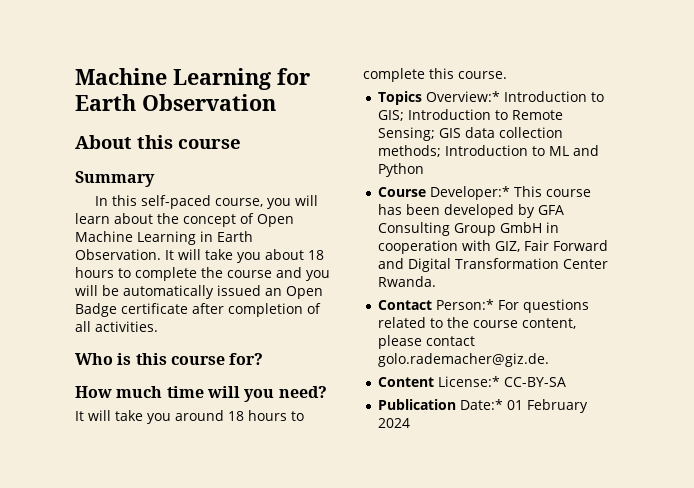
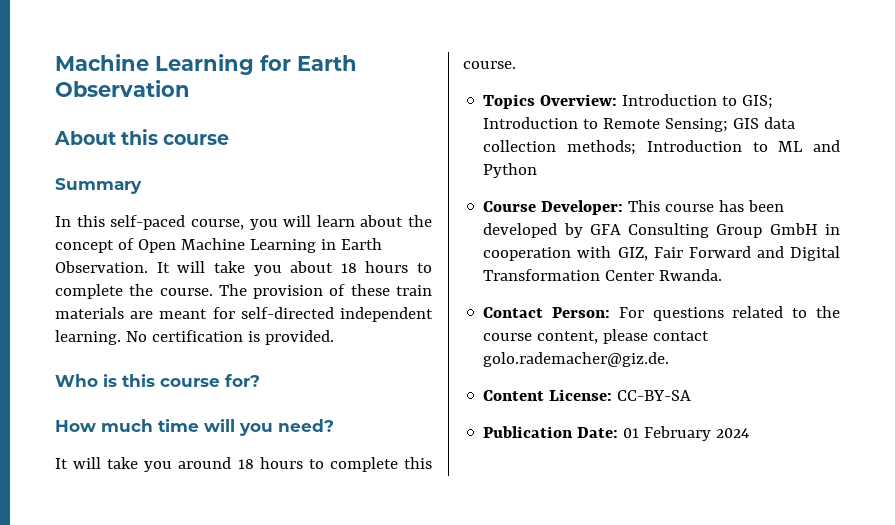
- It will take you about 18 hours to complete the course and you will be automatically issued an Open Badge certificate after completion of all activities.
+ It will take you about 18 hours to complete the course. The provision of these train materials are meant for self-directed independent learning. No certification is provided.
- Topics Overview:* Introduction to GIS; Introduction to Remote Sensing; GIS data collection methods; Introduction to ML and Python
+ Topics Overview: Introduction to GIS; Introduction to Remote Sensing; GIS data collection methods; Introduction to ML and Python
- Course Developer:* This course has been developed by GFA Consulting Group GmbH in cooperation with GIZ, Fair Forward and Digital Transformation Center Rwanda.
+ Course Developer: This course has been developed by GFA Consulting Group GmbH in cooperation with GIZ, Fair Forward and Digital Transformation Center Rwanda.
- Contact Person:* For questions related to the course content, please contact golo.rademacher@giz.de.
+ Contact Person: For questions related to the course content, please contact golo.rademacher@giz.de.
- Content License:* CC-BY-SA
+ Content License: CC-BY-SA
- Publication Date:* 01 February 2024
+ Publication Date: 01 February 2024

